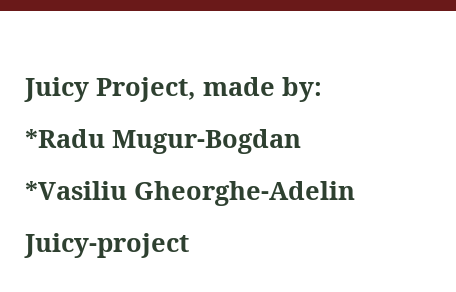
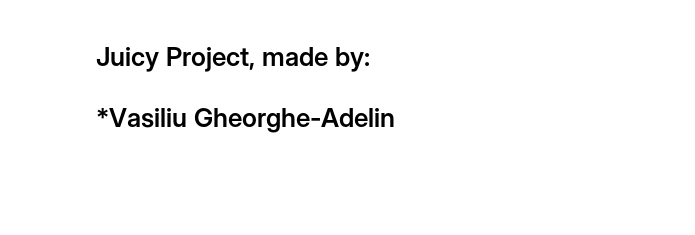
- *Radu Mugur-Bogdan
- Juicy-project

